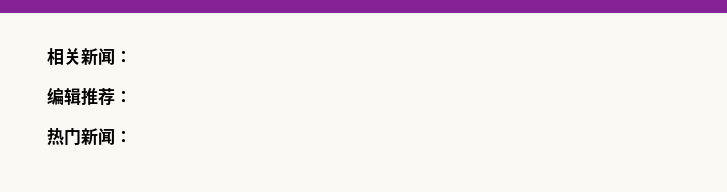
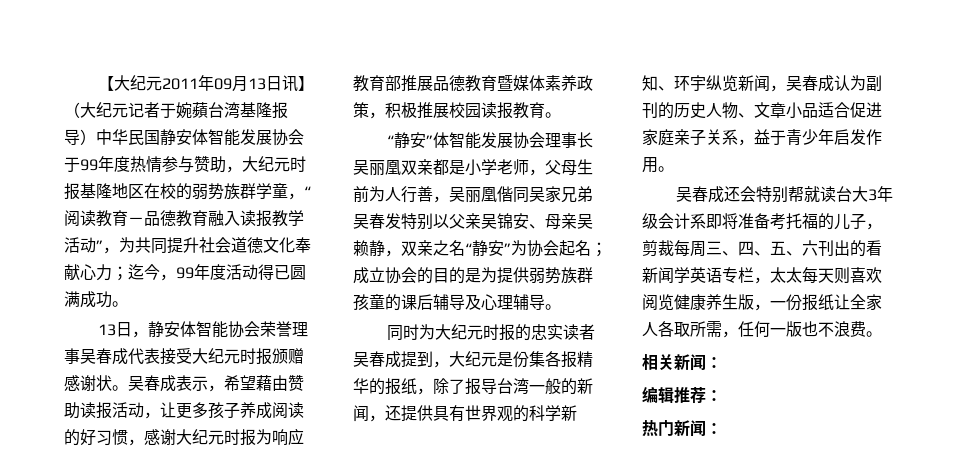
+ 【大纪元2011年09月13日讯】（大纪元记者于婉蘋台湾基隆报导）中华民国静安体智能发展协会于99年度热情参与赞助，大纪元时报基隆地区在校的弱势族群学童，“阅读教育－品德教育融入读报教学活动”，为共同提升社会道德文化奉献心力；迄今，99年度活动得已圆满成功。
+ 13日，静安体智能协会荣誉理事吴春成代表接受大纪元时报颁赠感谢状。吴春成表示，希望藉由赞助读报活动，让更多孩子养成阅读的好习惯，感谢大纪元时报为响应教育部推展品德教育暨媒体素养政策，积极推展校园读报教育。
+ “静安”体智能发展协会理事长吴丽凰双亲都是小学老师，父母生前为人行善，吴丽凰偕同吴家兄弟吴春发特别以父亲吴锦安、母亲吴赖静，双亲之名“静安”为协会起名；成立协会的目的是为提供弱势族群孩童的课后辅导及心理辅导。
+ 同时为大纪元时报的忠实读者吴春成提到，大纪元是份集各报精华的报纸，除了报导台湾一般的新闻，还提供具有世界观的科学新知、环宇纵览新闻，吴春成认为副刊的历史人物、文章小品适合促进家庭亲子关系，益于青少年启发作用。
+ 吴春成还会特别帮就读台大3年级会计系即将准备考托福的儿子，剪裁每周三、四、五、六刊出的看新闻学英语专栏，太太每天则喜欢阅览健康养生版，一份报纸让全家人各取所需，任何一版也不浪费。

